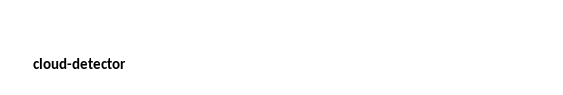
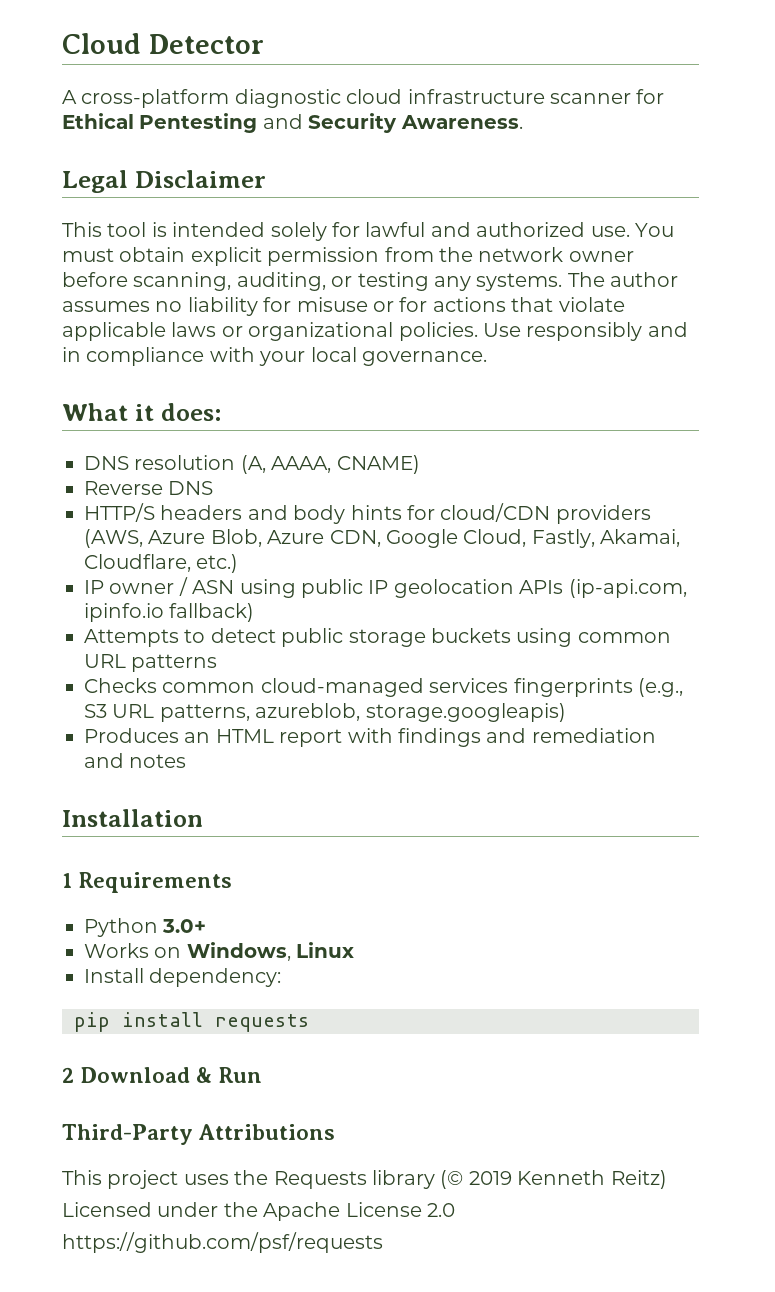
- cloud-detector
+ Cloud Detector
+ A cross-platform diagnostic cloud infrastructure scanner for Ethical Pentesting and Security Awareness.
+ Legal Disclaimer
+ This tool is intended solely for lawful and authorized use. You must obtain explicit permission from the network owner before scanning, auditing, or testing any systems. The author assumes no liability for misuse or for actions that violate applicable laws or organizational policies. Use responsibly and in compliance with your local governance.
+ What it does:
+ DNS resolution (A, AAAA, CNAME)
+ Reverse DNS
+ HTTP/S headers and body hints for cloud/CDN providers (AWS, Azure Blob, Azure CDN, Google Cloud, Fastly, Akamai, Cloudflare, etc.)
+ IP owner / ASN using public IP geolocation APIs (ip-api.com, ipinfo.io fallback)
+ Attempts to detect public storage buckets using common URL patterns
+ Checks common cloud-managed services fingerprints (e.g., S3 URL patterns, azureblob, storage.googleapis)
+ Produces an HTML report with findings and remediation and notes
+ Installation
+ 1 Requirements
+ Python 3.0+
+ Works on Windows, Linux
+ Install dependency:
+ pip install requests
+ 2 Download & Run
+ Third-Party Attributions
+ This project uses the Requests library (© 2019 Kenneth Reitz)
+ Licensed under the Apache License 2.0
+ https://github.com/psf/requests

